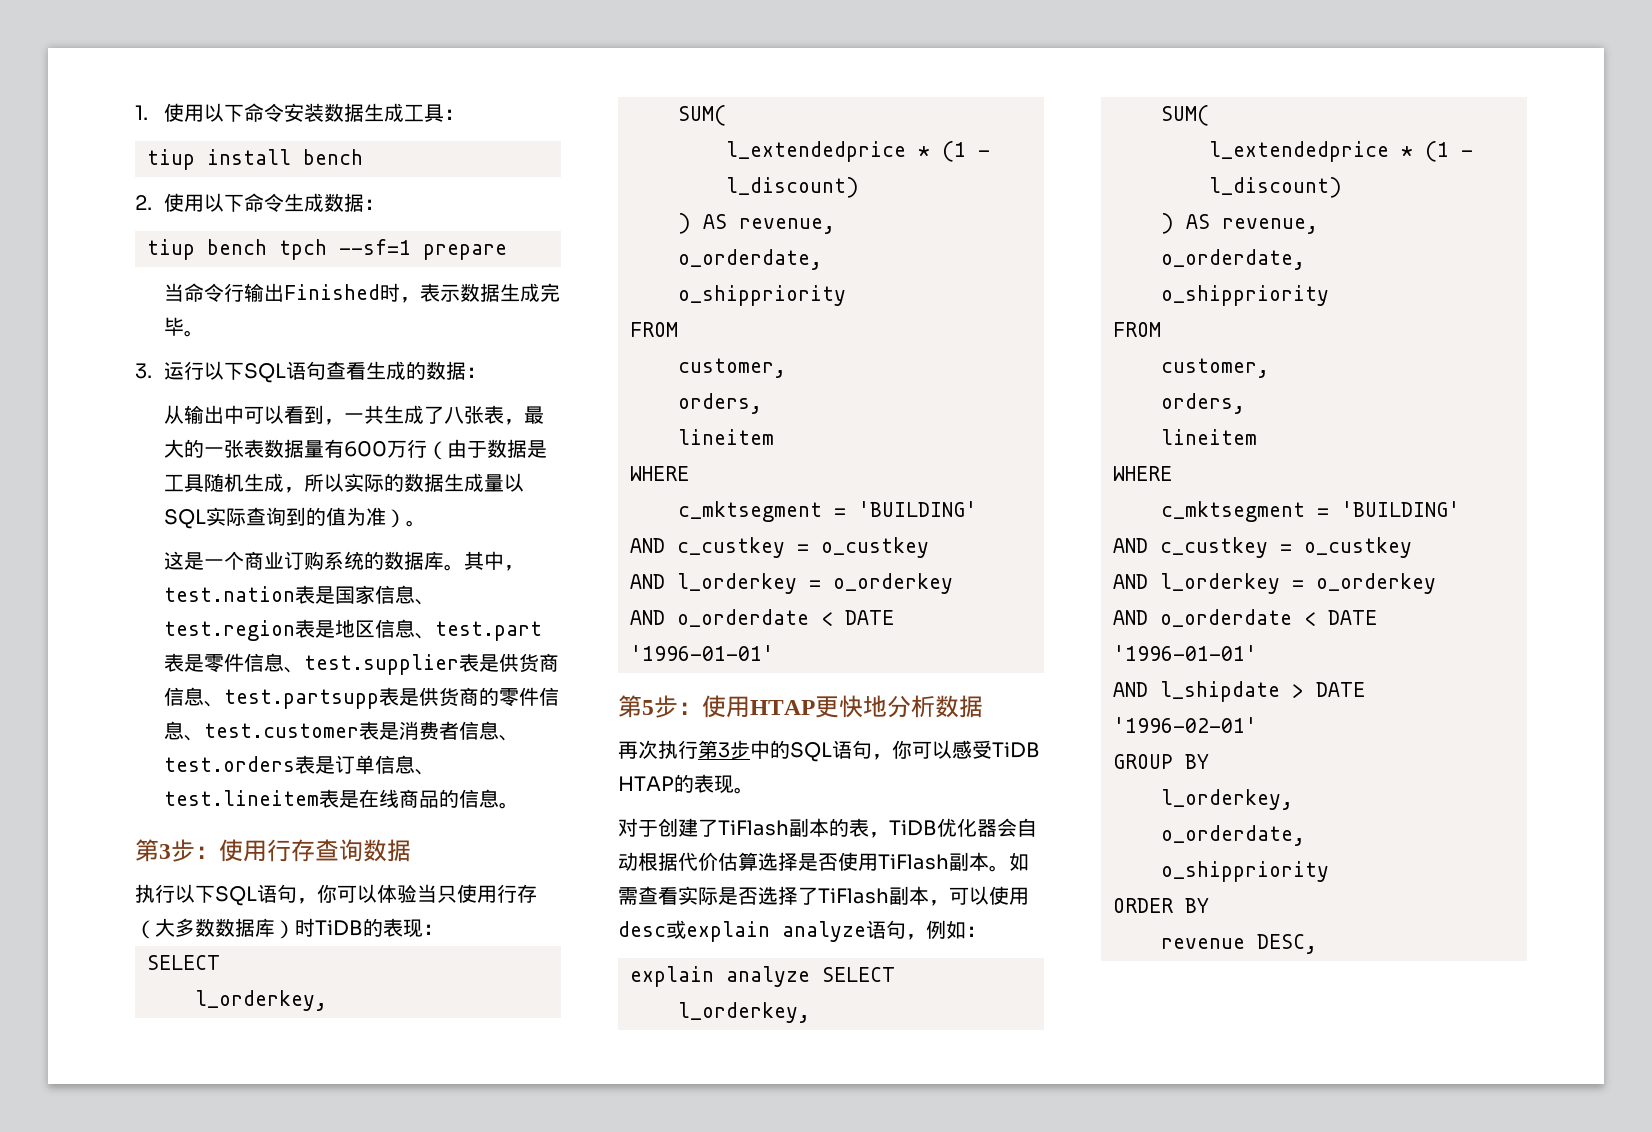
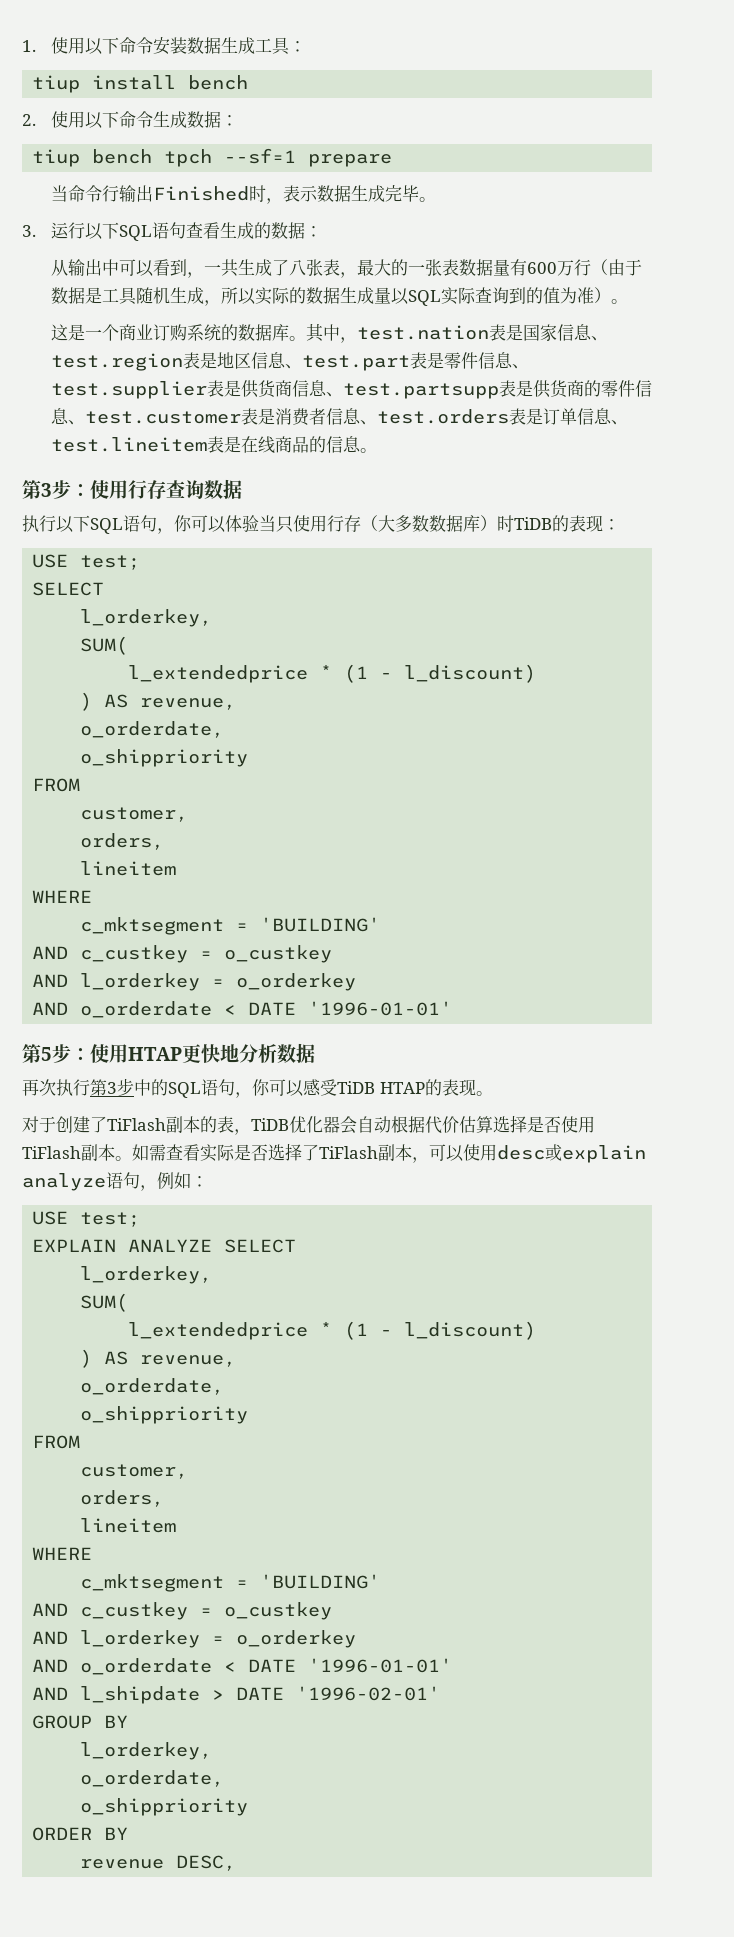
  执行以下SQL语句，你可以体验当只使用行存（大多数数据库）时TiDB的表现：
+ USE test;
  如需查看实际是否选择了TiFlash副本，可以使用desc或explain analyze语句，例如：
- explain analyze SELECT
+ USE test;
+ EXPLAIN ANALYZE SELECT

